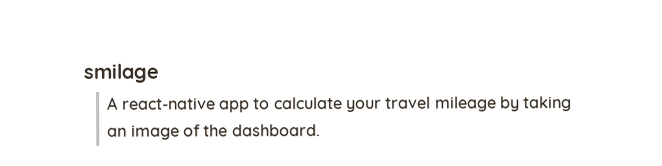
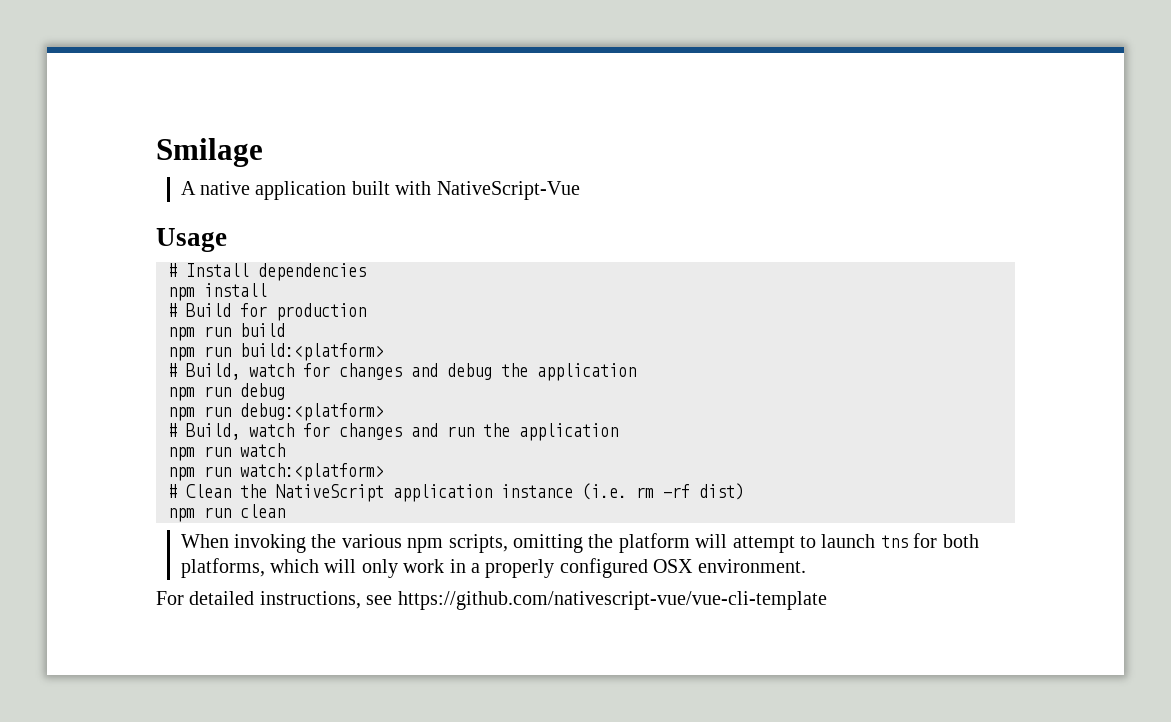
- smilage
+ Smilage
- A react-native app to calculate your travel mileage by taking an image of the dashboard.
+ A native application built with NativeScript-Vue
+ Usage
+ # Install dependencies
+ npm install
+ # Build for production
+ npm run build
+ npm run build:<platform>
+ # Build, watch for changes and debug the application
+ npm run debug
+ npm run debug:<platform>
+ # Build, watch for changes and run the application
+ npm run watch
+ npm run watch:<platform>
+ # Clean the NativeScript application instance (i.e. rm -rf dist)
+ npm run clean
+ When invoking the various npm scripts, omitting the platform will attempt to launch tns for both platforms, which will only work in a properly configured OSX environment.
+ For detailed instructions, see https://github.com/nativescript-vue/vue-cli-template

